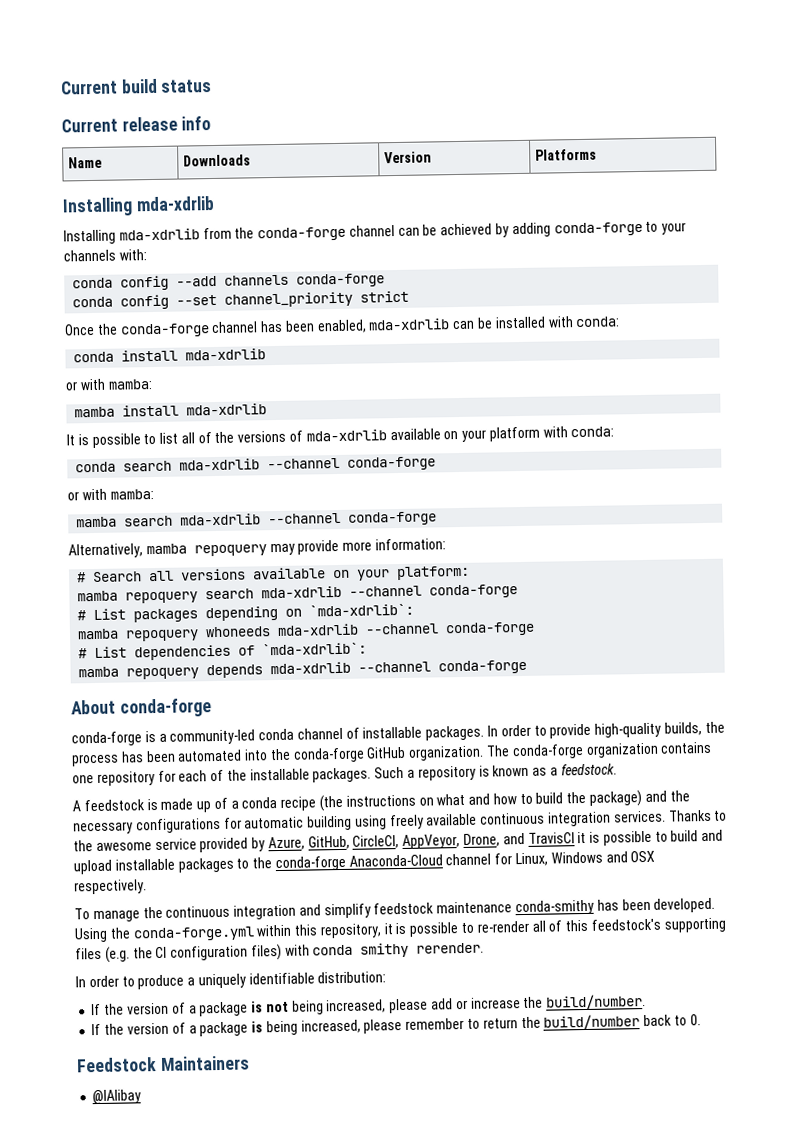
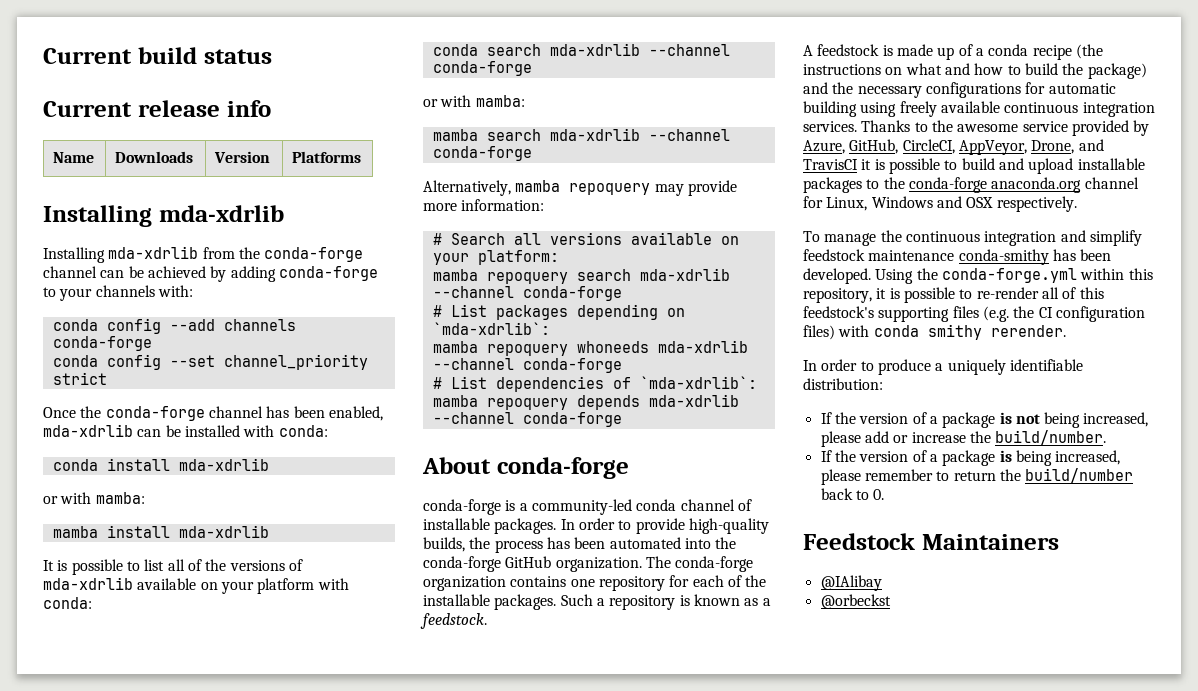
- Thanks to the awesome service provided by Azure, GitHub, CircleCI, AppVeyor, Drone, and TravisCI it is possible to build and upload installable packages to the conda-forge Anaconda-Cloud channel for Linux, Windows and OSX respectively.
+ Thanks to the awesome service provided by Azure, GitHub, CircleCI, AppVeyor, Drone, and TravisCI it is possible to build and upload installable packages to the conda-forge anaconda.org channel for Linux, Windows and OSX respectively.
+ @orbeckst

